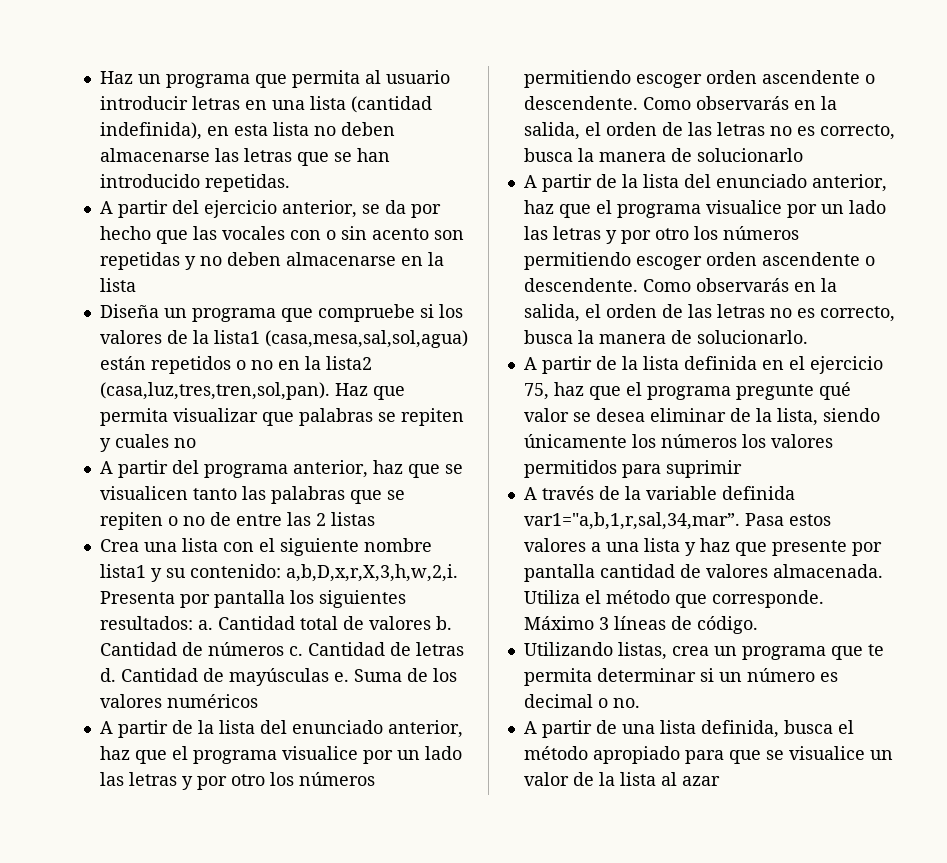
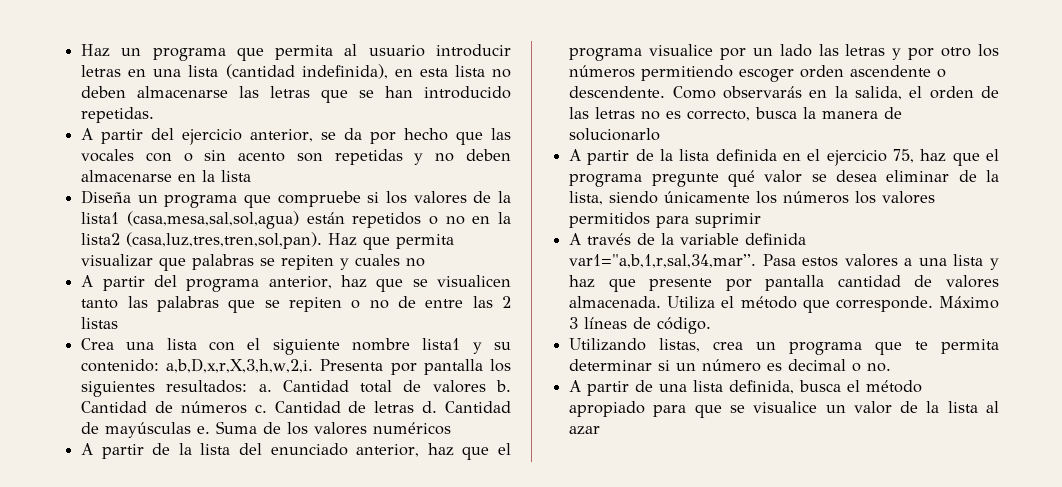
- A partir de la lista del enunciado anterior, haz que el programa visualice por un lado las letras y por otro los números permitiendo escoger orden ascendente o descendente. Como observarás en la salida, el orden de las letras no es correcto, busca la manera de solucionarlo.

